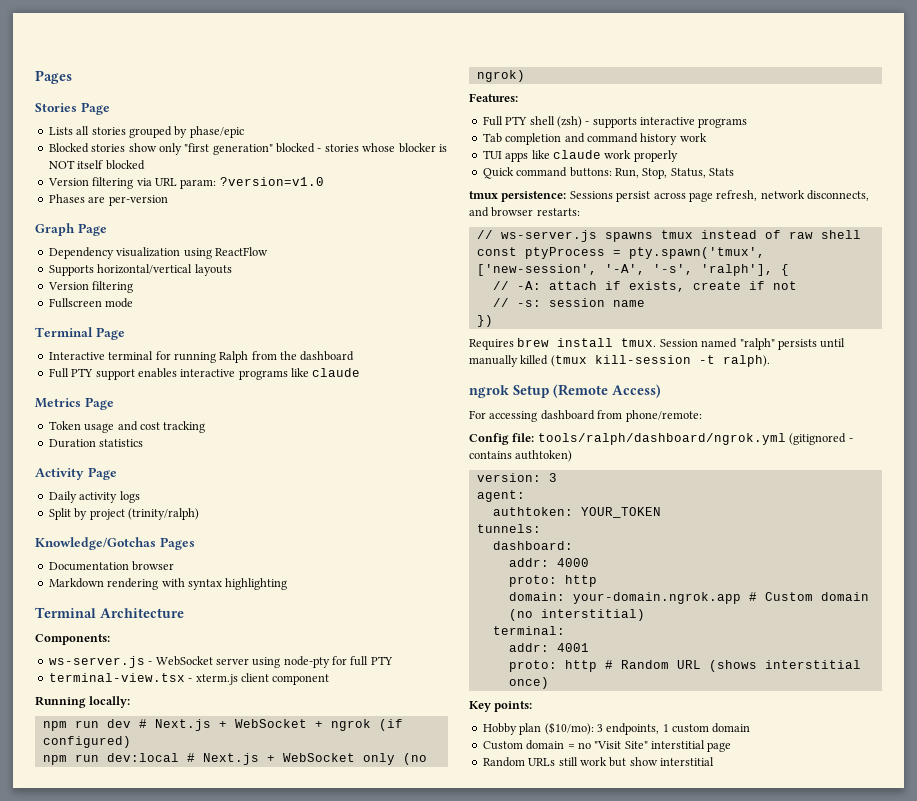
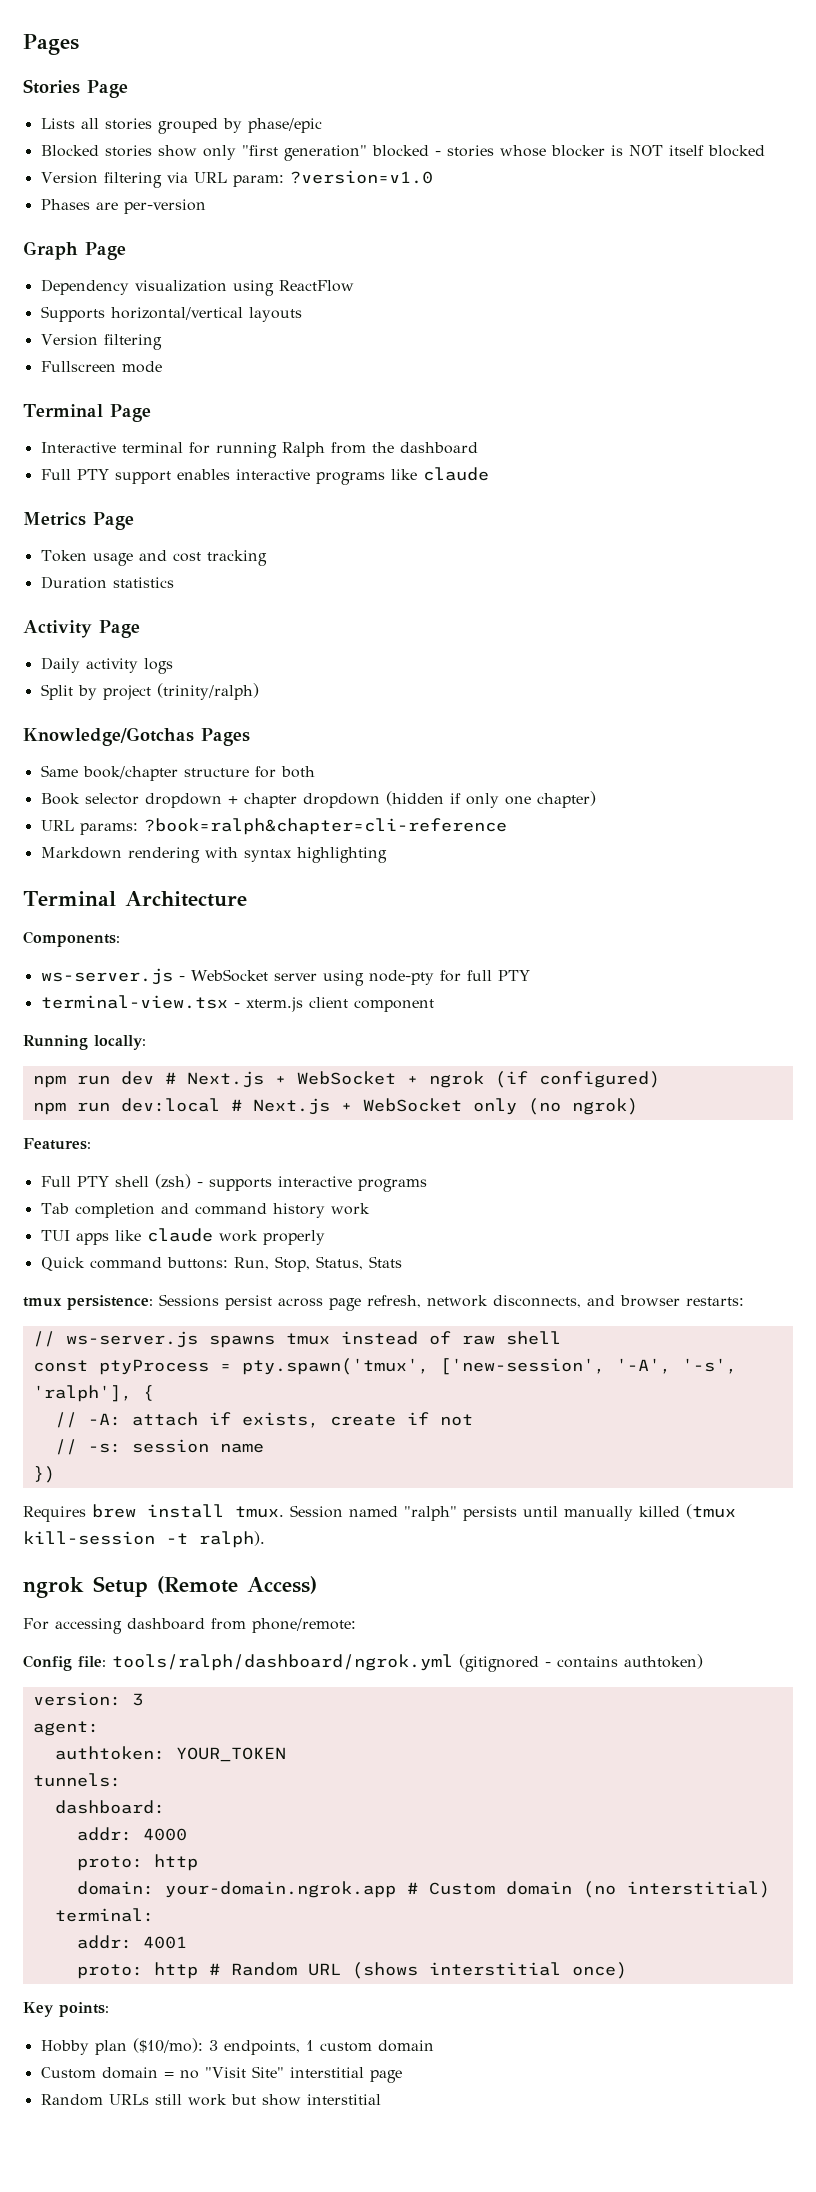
- Documentation browser
+ Same book/chapter structure for both
+ Book selector dropdown + chapter dropdown (hidden if only one chapter)
+ URL params: ?book=ralph&chapter=cli-reference

